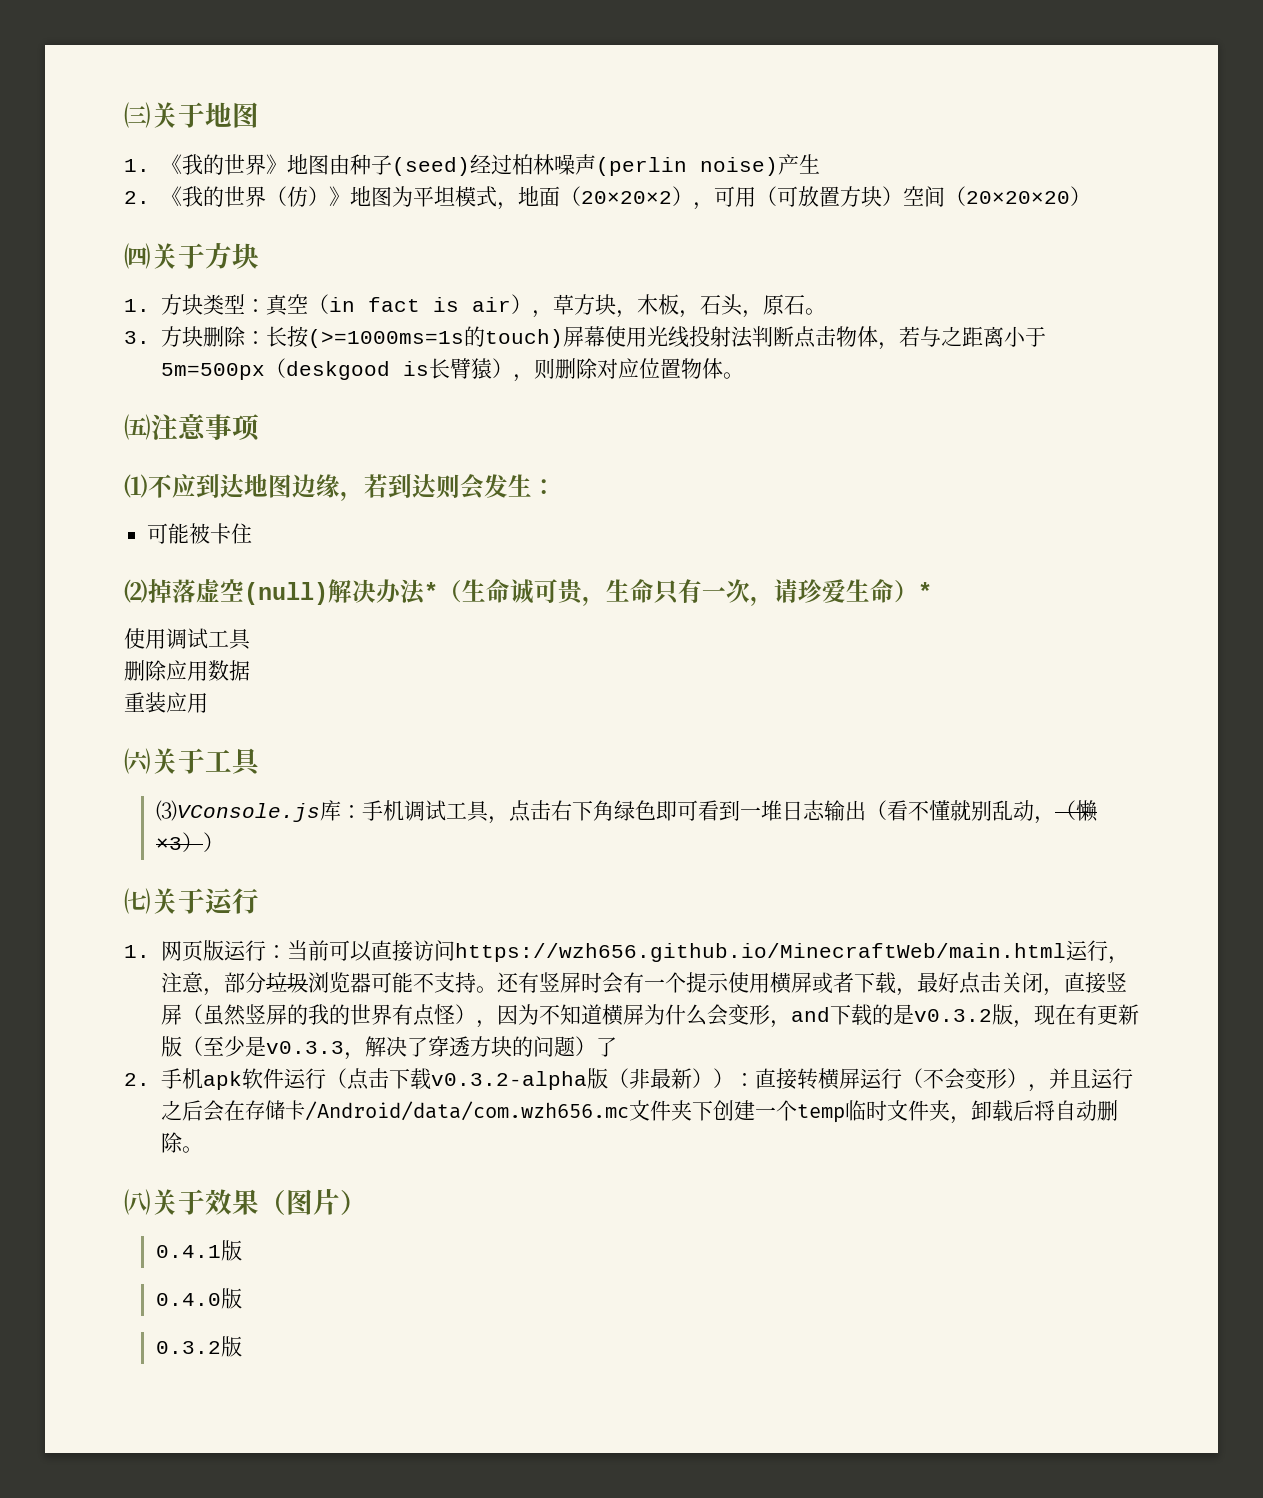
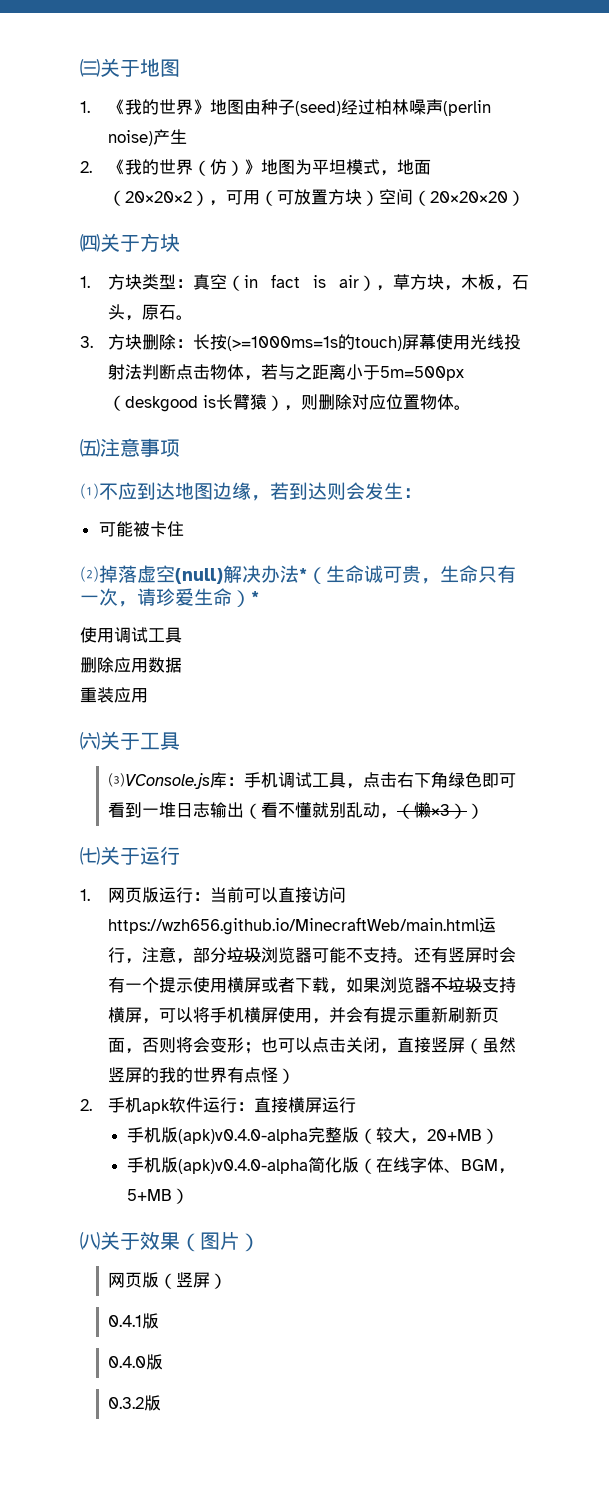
- 还有竖屏时会有一个提示使用横屏或者下载，最好点击关闭，直接竖屏（虽然竖屏的我的世界有点怪），因为不知道横屏为什么会变形，and下载的是v0.3.2版，现在有更新版（至少是v0.3.3，解决了穿透方块的问题）了
+ 还有竖屏时会有一个提示使用横屏或者下载，如果浏览器不垃圾支持横屏，可以将手机横屏使用，并会有提示重新刷新页面，否则将会变形；也可以点击关闭，直接竖屏（虽然竖屏的我的世界有点怪）
- 2.手机apk软件运行（点击下载v0.3.2-alpha版（非最新））：直接转横屏运行（不会变形），并且运行之后会在存储卡/Android/data/com.wzh656.mc文件夹下创建一个temp临时文件夹，卸载后将自动删除。
+ 2.手机apk软件运行：直接横屏运行
+ 手机版(apk)v0.4.0-alpha完整版（较大，20+MB）
+ 手机版(apk)v0.4.0-alpha简化版（在线字体、BGM，5+MB）
+ 网页版（竖屏）

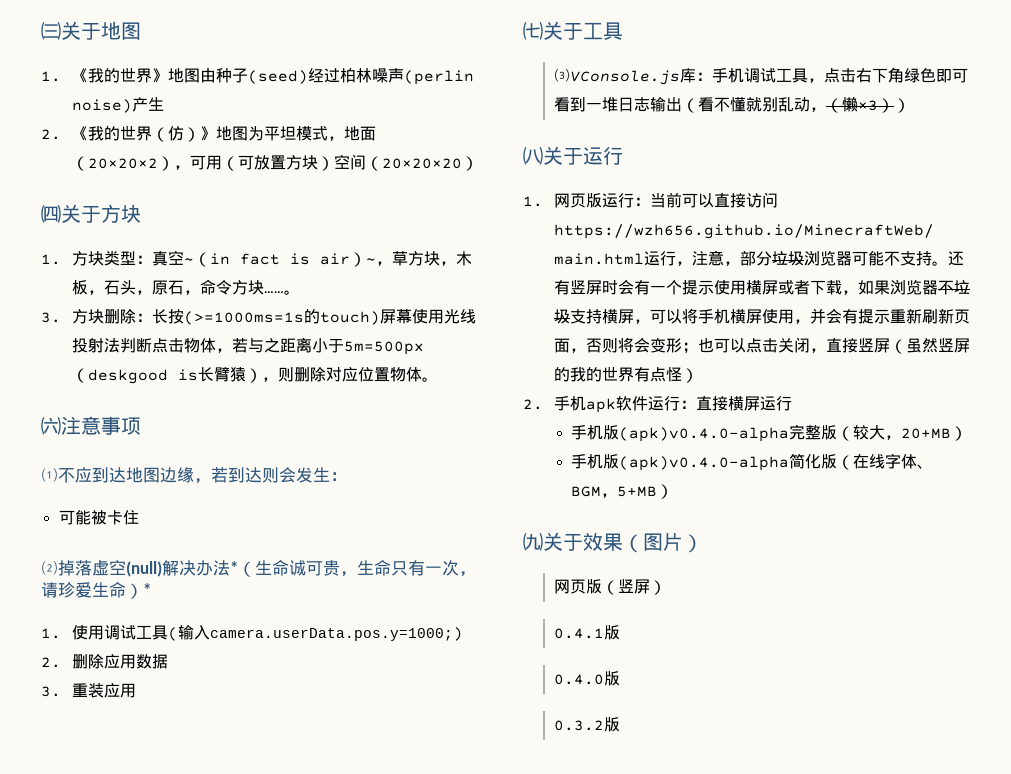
- 1.方块类型：真空（in fact is air），草方块，木板，石头，原石。
+ 1.方块类型：真空~（in fact is air）~，草方块，木板，石头，原石，命令方块……。
- ㈤注意事项
+ ㈥注意事项
- 使用调试工具
- 删除应用数据
+ 1.使用调试工具(输入camera.userData.pos.y=1000;)
+ 2.删除应用数据
- 重装应用
+ 3.重装应用
- ㈥关于工具
+ ㈦关于工具
- ㈦关于运行
+ ㈧关于运行
- ㈧关于效果（图片）
+ ㈨关于效果（图片）

